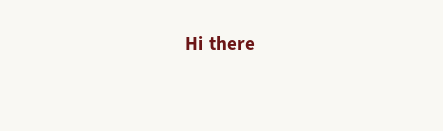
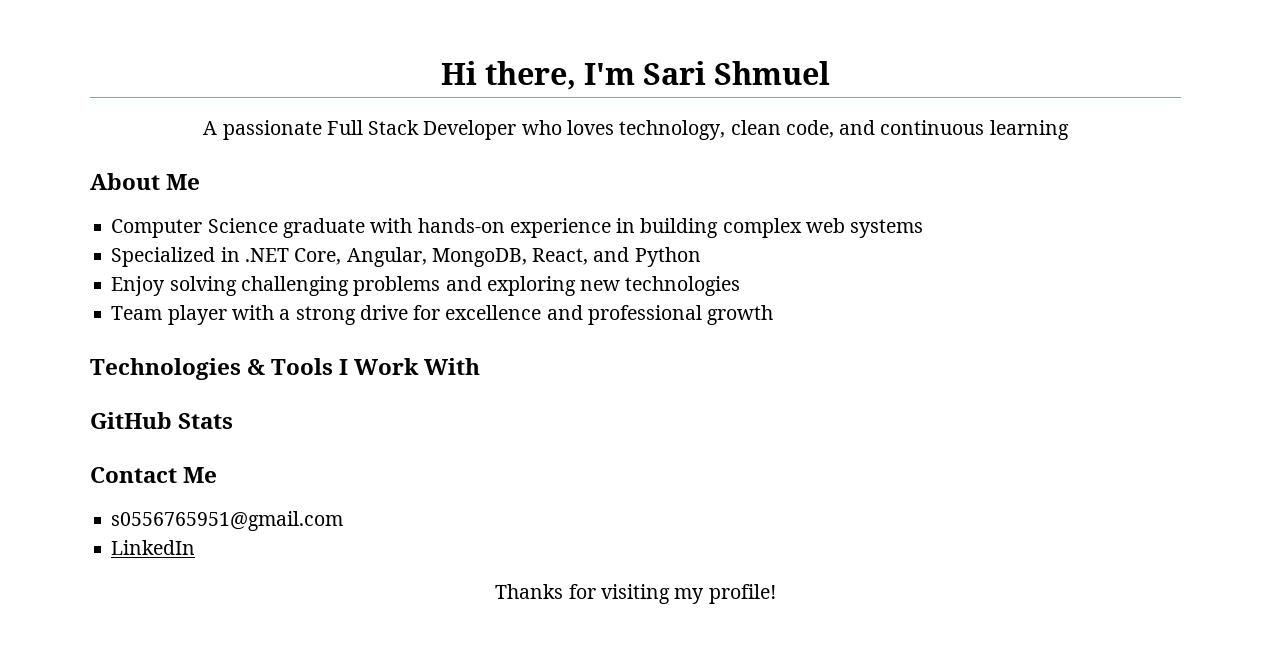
- Hi there
+ Hi there, I'm Sari Shmuel
+ A passionate Full Stack Developer who loves technology, clean code, and continuous learning
+ About Me
+ Computer Science graduate with hands-on experience in building complex web systems
+ Specialized in .NET Core, Angular, MongoDB, React, and Python
+ Enjoy solving challenging problems and exploring new technologies
+ Team player with a strong drive for excellence and professional growth
+ Technologies & Tools I Work With
+ GitHub Stats
+ Contact Me
+ s0556765951@gmail.com
+ LinkedIn
+ Thanks for visiting my profile!

